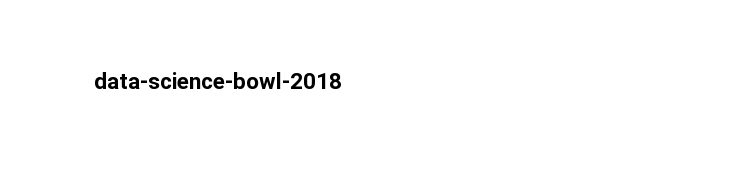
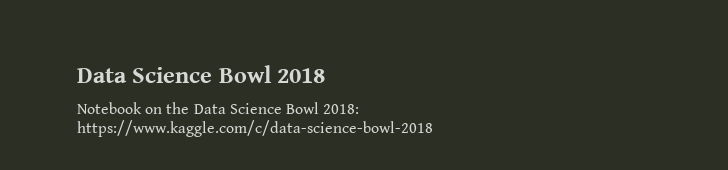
- data-science-bowl-2018
+ Data Science Bowl 2018
+ Notebook on the Data Science Bowl 2018: https://www.kaggle.com/c/data-science-bowl-2018

